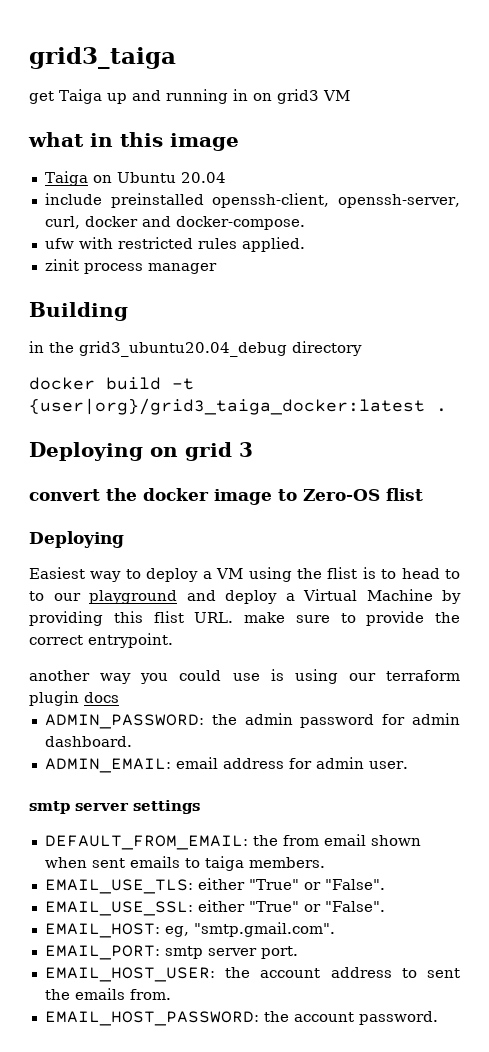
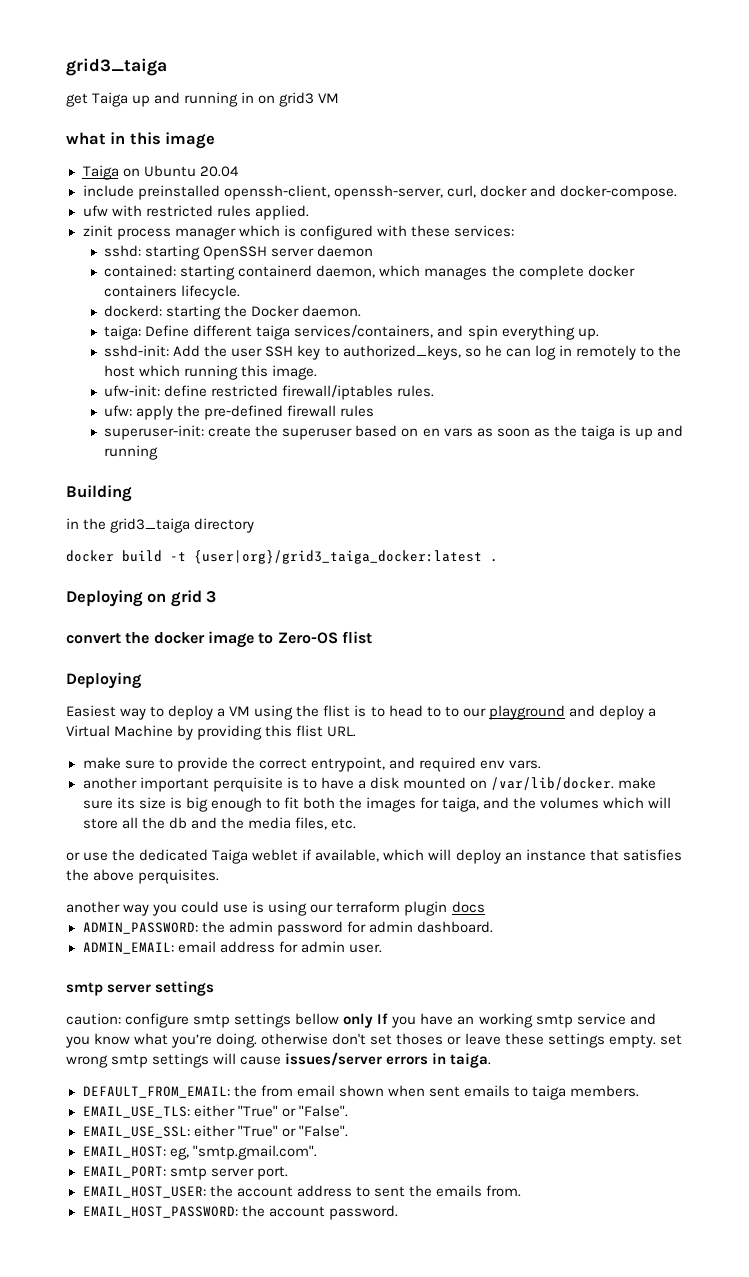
- zinit process manager
+ zinit process manager which is configured with these services:
+ sshd: starting OpenSSH server daemon
+ contained: starting containerd daemon, which manages the complete docker containers lifecycle.
+ dockerd: starting the Docker daemon.
+ taiga: Define different taiga services/containers, and spin everything up.
+ sshd-init: Add the user SSH key to authorized_keys, so he can log in remotely to the host which running this image.
+ ufw-init: define restricted firewall/iptables rules.
+ ufw: apply the pre-defined firewall rules
+ superuser-init: create the superuser based on en vars as soon as the taiga is up and running
- in the grid3_ubuntu20.04_debug directory
+ in the grid3_taiga directory
- Easiest way to deploy a VM using the flist is to head to to our playground and deploy a Virtual Machine by providing this flist URL. make sure to provide the correct entrypoint.
+ Easiest way to deploy a VM using the flist is to head to to our playground and deploy a Virtual Machine by providing this flist URL.
+ make sure to provide the correct entrypoint, and required env vars.
+ another important perquisite is to have a disk mounted on /var/lib/docker. make sure its size is big enough to fit both the images for taiga, and the volumes which will store all the db and the media files, etc.
+ or use the dedicated Taiga weblet if available, which will deploy an instance that satisfies the above perquisites.
+ caution: configure smtp settings bellow only If you have an working smtp service and you know what you’re doing. otherwise don't set thoses or leave these settings empty. set wrong smtp settings will cause issues/server errors in taiga.

